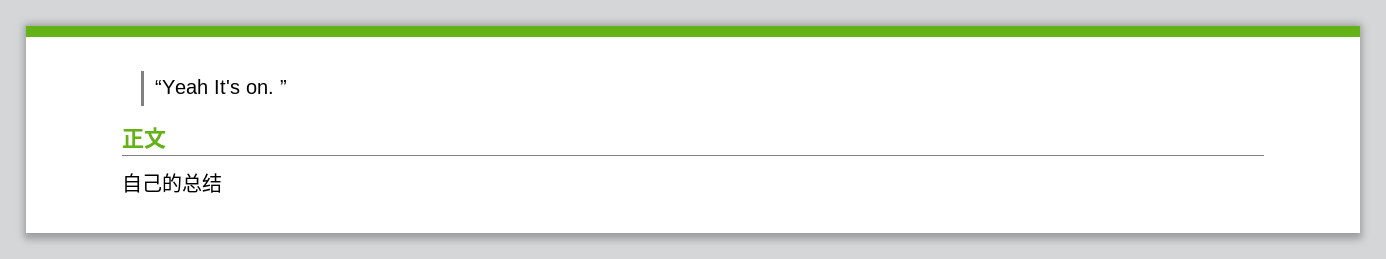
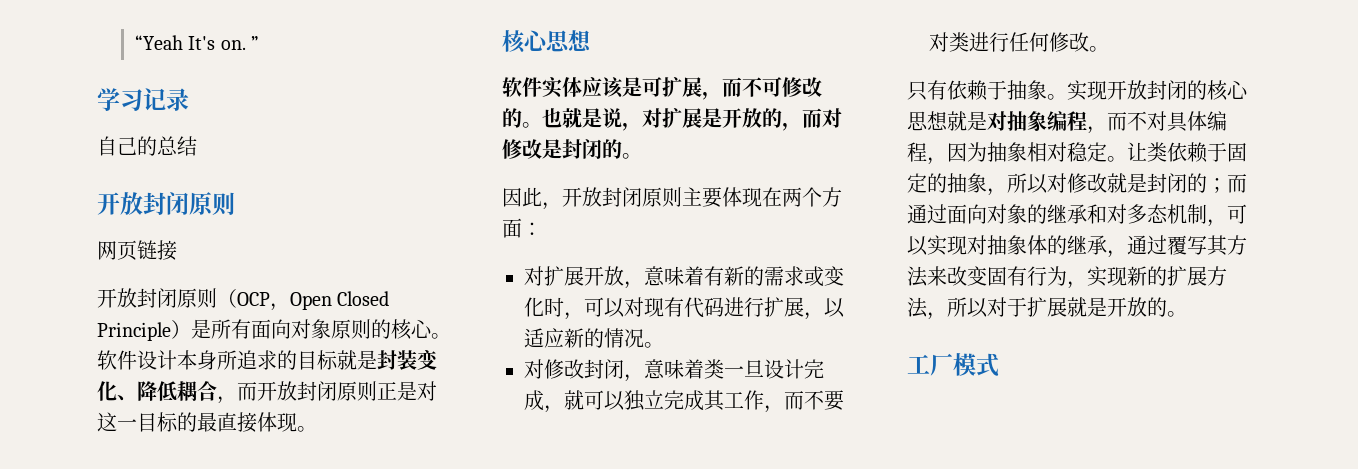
- 正文
+ 学习记录
  自己的总结
+ 开放封闭原则
+ 网页链接
+ 开放封闭原则（OCP，Open Closed Principle）是所有面向对象原则的核心。软件设计本身所追求的目标就是封装变化、降低耦合，而开放封闭原则正是对这一目标的最直接体现。
+ 核心思想
+ 软件实体应该是可扩展，而不可修改的。也就是说，对扩展是开放的，而对修改是封闭的。
+ 因此，开放封闭原则主要体现在两个方面：
+ 对扩展开放，意味着有新的需求或变化时，可以对现有代码进行扩展，以适应新的情况。
+ 对修改封闭，意味着类一旦设计完成，就可以独立完成其工作，而不要对类进行任何修改。
+ 只有依赖于抽象。实现开放封闭的核心思想就是对抽象编程，而不对具体编程，因为抽象相对稳定。让类依赖于固定的抽象，所以对修改就是封闭的；而通过面向对象的继承和对多态机制，可以实现对抽象体的继承，通过覆写其方法来改变固有行为，实现新的扩展方法，所以对于扩展就是开放的。
+ 工厂模式

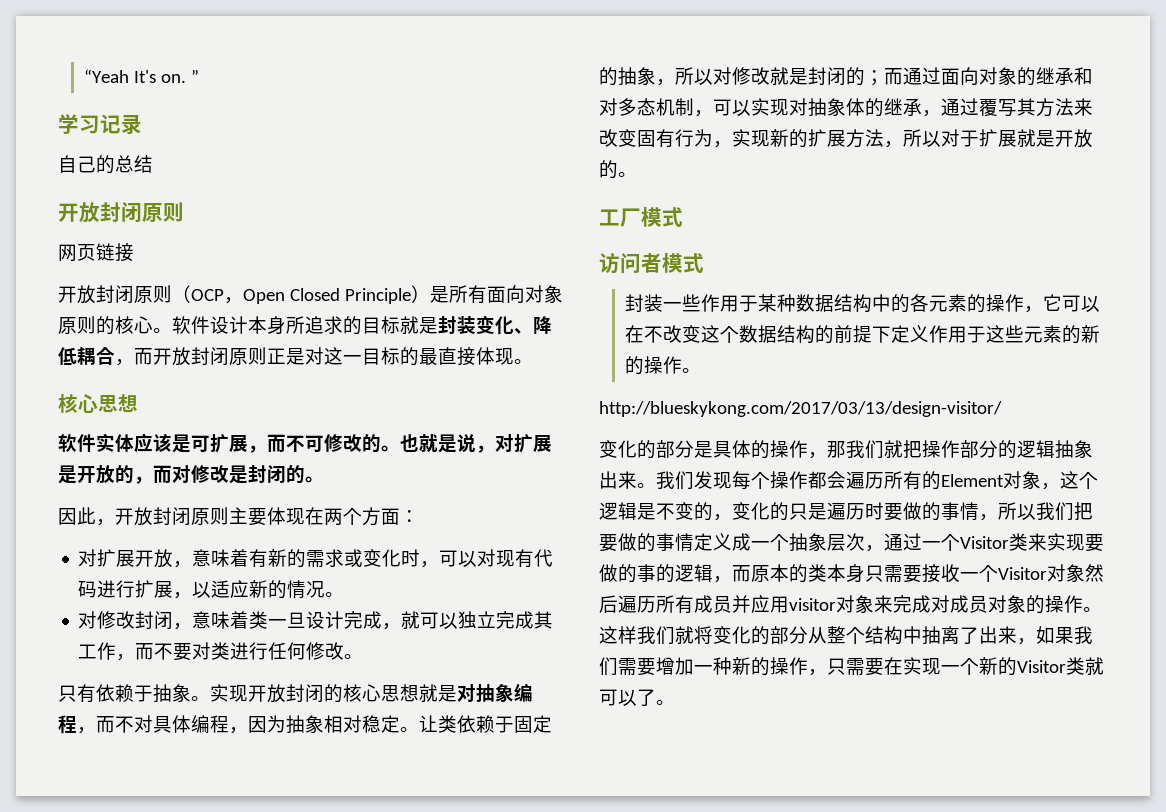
+ 访问者模式
+ 封装一些作用于某种数据结构中的各元素的操作，它可以在不改变这个数据结构的前提下定义作用于这些元素的新的操作。
+ http://blueskykong.com/2017/03/13/design-visitor/
+ 变化的部分是具体的操作，那我们就把操作部分的逻辑抽象出来。我们发现每个操作都会遍历所有的Element对象，这个逻辑是不变的，变化的只是遍历时要做的事情，所以我们把要做的事情定义成一个抽象层次，通过一个Visitor类来实现要做的事的逻辑，而原本的类本身只需要接收一个Visitor对象然后遍历所有成员并应用visitor对象来完成对成员对象的操作。这样我们就将变化的部分从整个结构中抽离了出来，如果我们需要增加一种新的操作，只需要在实现一个新的Visitor类就可以了。

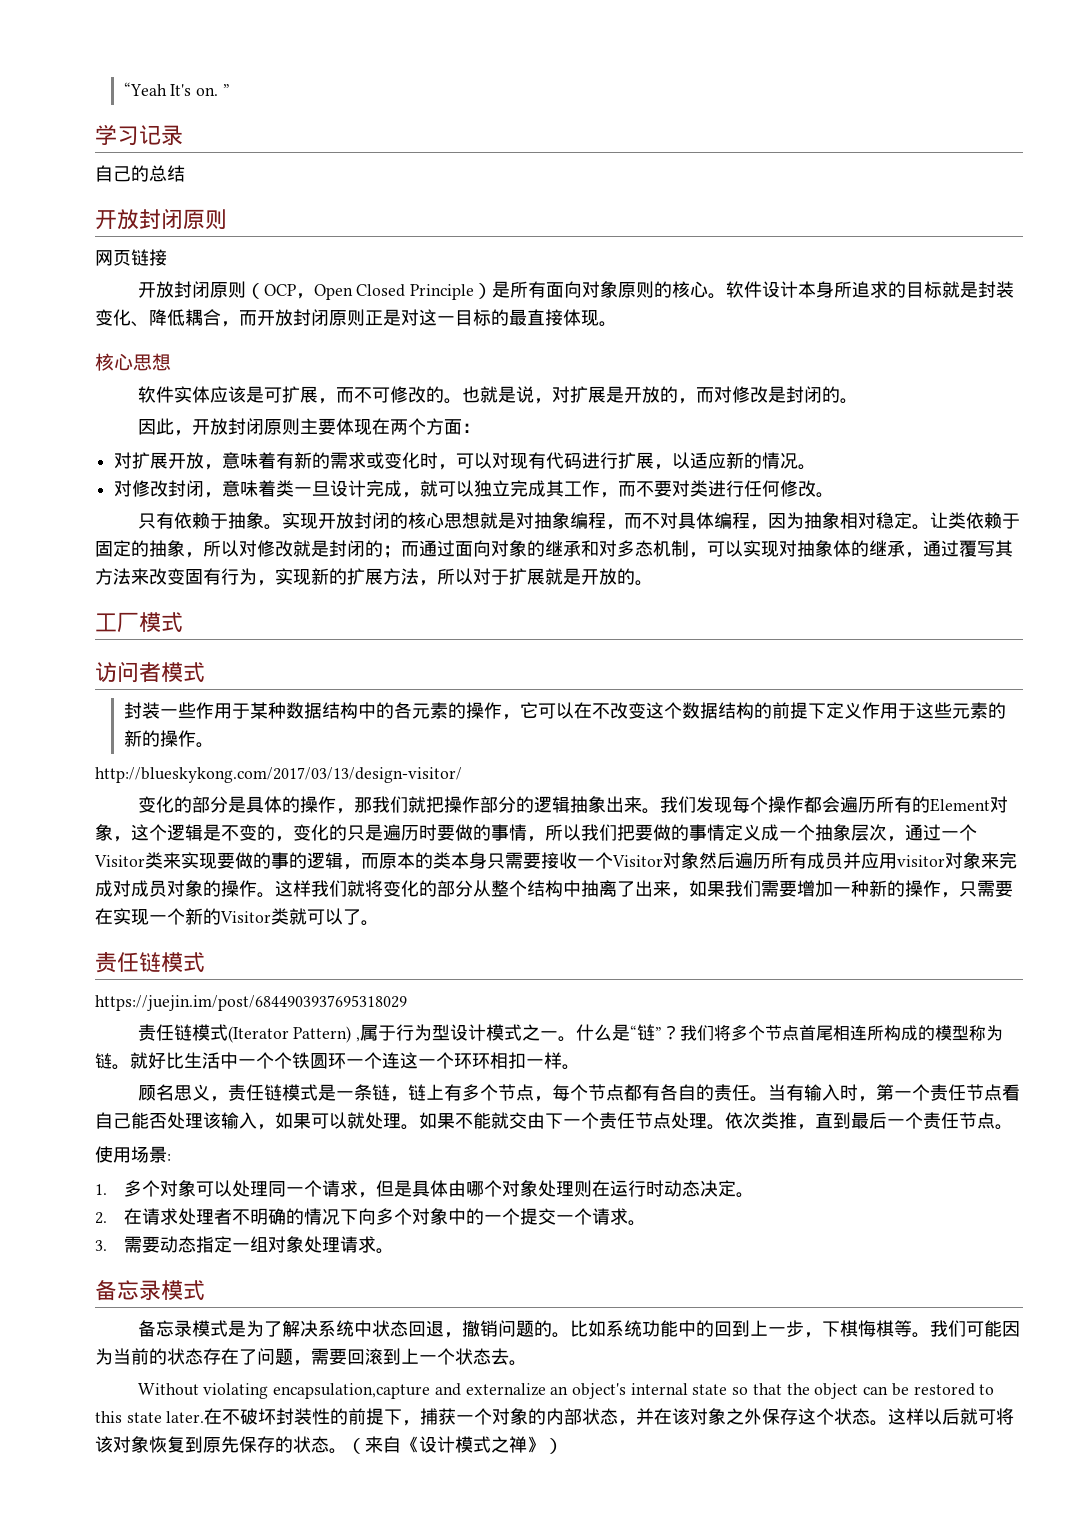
  这样我们就将变化的部分从整个结构中抽离了出来，如果我们需要增加一种新的操作，只需要在实现一个新的Visitor类就可以了。
+ 责任链模式
+ https://juejin.im/post/6844903937695318029
+ 责任链模式(Iterator Pattern) ,属于行为型设计模式之一。什么是“链”？我们将多个节点首尾相连所构成的模型称为链。就好比生活中一个个铁圆环一个连这一个环环相扣一样。
+ 顾名思义，责任链模式是一条链，链上有多个节点，每个节点都有各自的责任。当有输入时，第一个责任节点看自己能否处理该输入，如果可以就处理。如果不能就交由下一个责任节点处理。依次类推，直到最后一个责任节点。
+ 使用场景:
+ 1.多个对象可以处理同一个请求，但是具体由哪个对象处理则在运行时动态决定。
+ 2.在请求处理者不明确的情况下向多个对象中的一个提交一个请求。
+ 3.需要动态指定一组对象处理请求。
+ 备忘录模式
+ 备忘录模式是为了解决系统中状态回退，撤销问题的。比如系统功能中的回到上一步，下棋悔棋等。我们可能因为当前的状态存在了问题，需要回滚到上一个状态去。
+ Without violating encapsulation,capture and externalize an object's internal state so that the object can be restored to this state later.在不破坏封装性的前提下，捕获一个对象的内部状态，并在该对象之外保存这个状态。这样以后就可将该对象恢复到原先保存的状态。（来自《设计模式之禅》）

